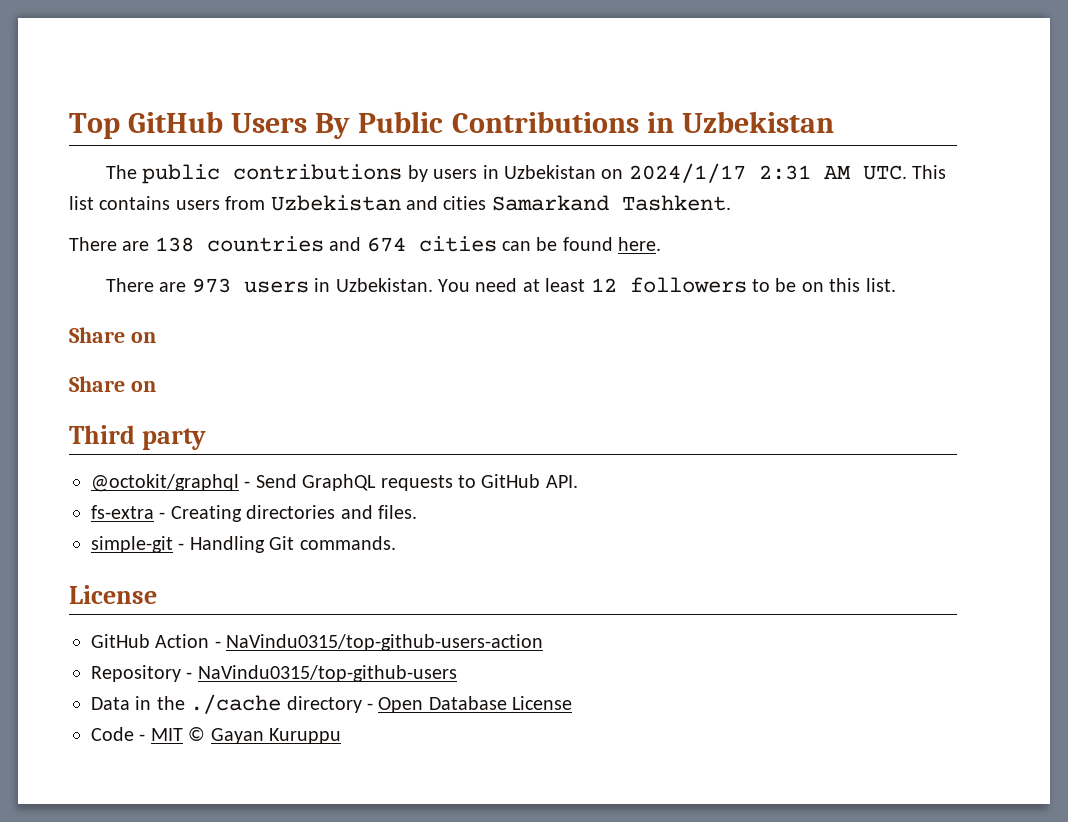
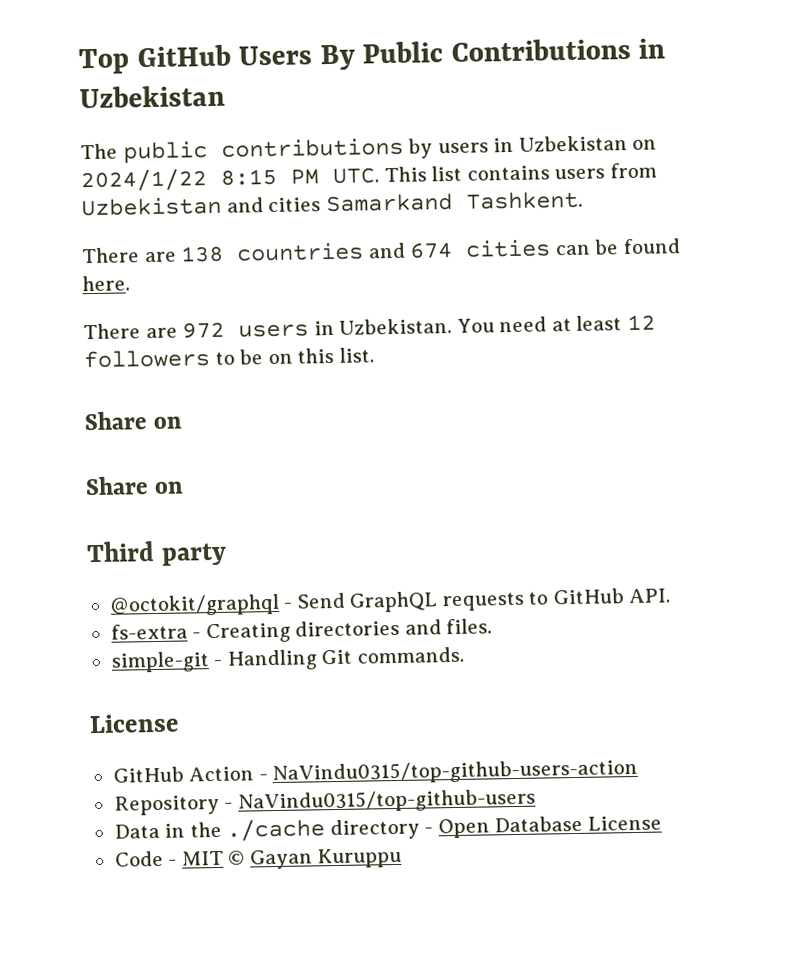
- The public contributions by users in Uzbekistan on 2024/1/17 2:31 AM UTC. This list contains users from Uzbekistan and cities Samarkand Tashkent.
+ The public contributions by users in Uzbekistan on 2024/1/22 8:15 PM UTC. This list contains users from Uzbekistan and cities Samarkand Tashkent.
- There are 973 users in Uzbekistan.
+ There are 972 users in Uzbekistan.

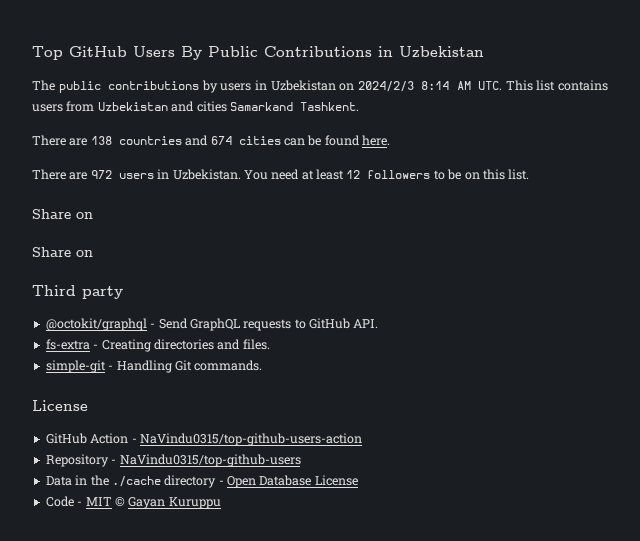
- The public contributions by users in Uzbekistan on 2024/1/22 8:15 PM UTC. This list contains users from Uzbekistan and cities Samarkand Tashkent.
+ The public contributions by users in Uzbekistan on 2024/2/3 8:14 AM UTC. This list contains users from Uzbekistan and cities Samarkand Tashkent.

